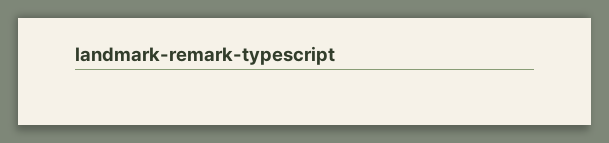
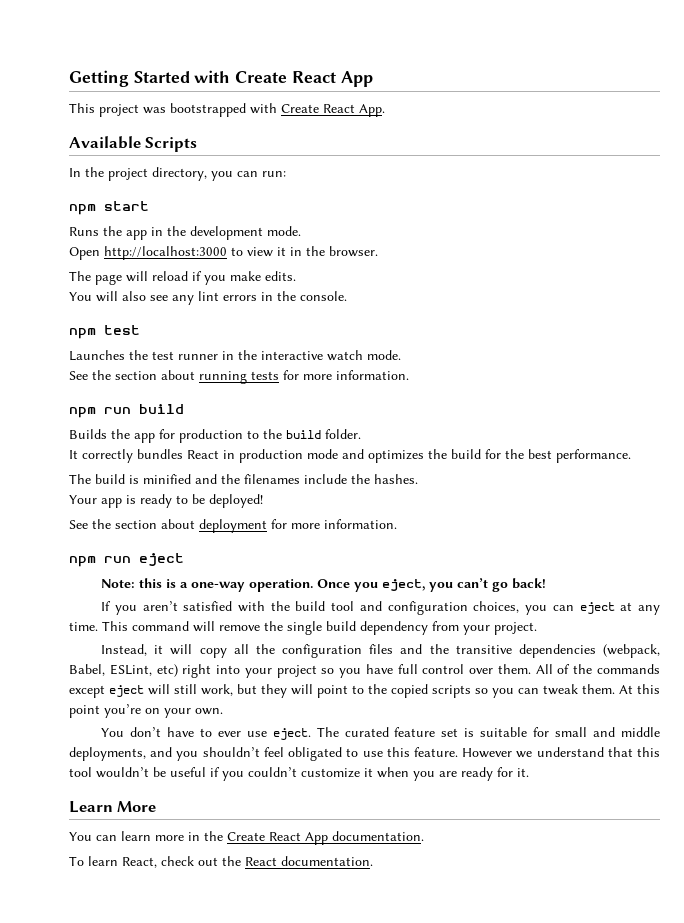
- landmark-remark-typescript
+ Getting Started with Create React App
+ This project was bootstrapped with Create React App.
+ Available Scripts
+ In the project directory, you can run:
+ npm start
+ Runs the app in the development mode.
+ Open http://localhost:3000 to view it in the browser.
+ The page will reload if you make edits.
+ You will also see any lint errors in the console.
+ npm test
+ Launches the test runner in the interactive watch mode.
+ See the section about running tests for more information.
+ npm run build
+ Builds the app for production to the build folder.
+ It correctly bundles React in production mode and optimizes the build for the best performance.
+ The build is minified and the filenames include the hashes.
+ Your app is ready to be deployed!
+ See the section about deployment for more information.
+ npm run eject
+ Note: this is a one-way operation. Once you eject, you can’t go back!
+ If you aren’t satisfied with the build tool and configuration choices, you can eject at any time. This command will remove the single build dependency from your project.
+ Instead, it will copy all the configuration files and the transitive dependencies (webpack, Babel, ESLint, etc) right into your project so you have full control over them. All of the commands except eject will still work, but they will point to the copied scripts so you can tweak them. At this point you’re on your own.
+ You don’t have to ever use eject. The curated feature set is suitable for small and middle deployments, and you shouldn’t feel obligated to use this feature. However we understand that this tool wouldn’t be useful if you couldn’t customize it when you are ready for it.
+ Learn More
+ You can learn more in the Create React App documentation.
+ To learn React, check out the React documentation.

